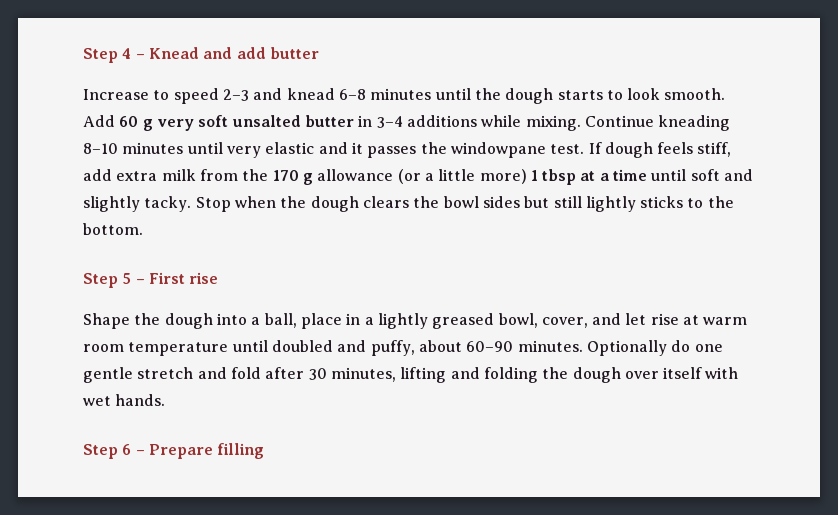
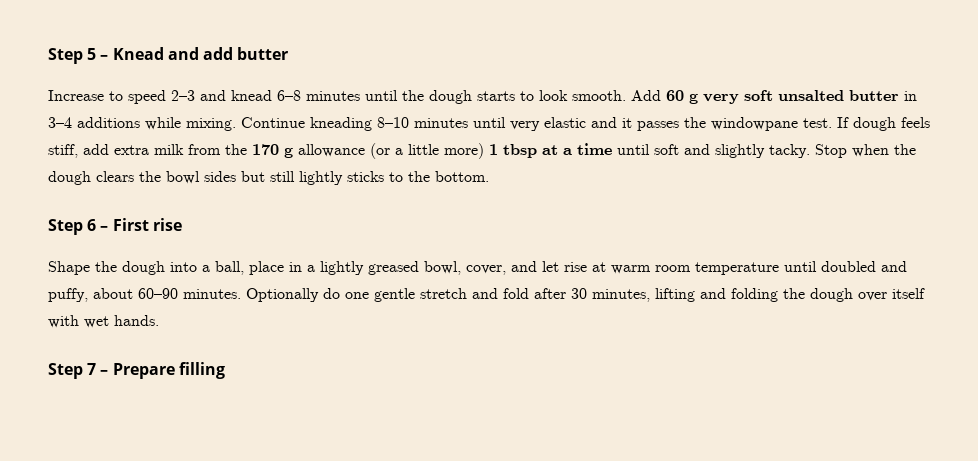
- Step 4 – Knead and add butter
+ Step 5 – Knead and add butter
- Step 5 – First rise
+ Step 6 – First rise
- Step 6 – Prepare filling
+ Step 7 – Prepare filling

